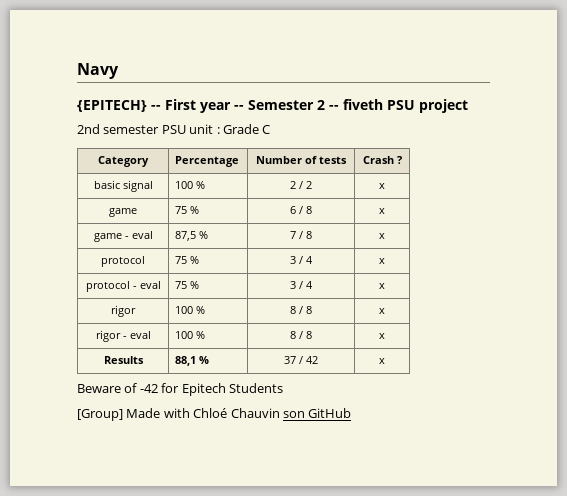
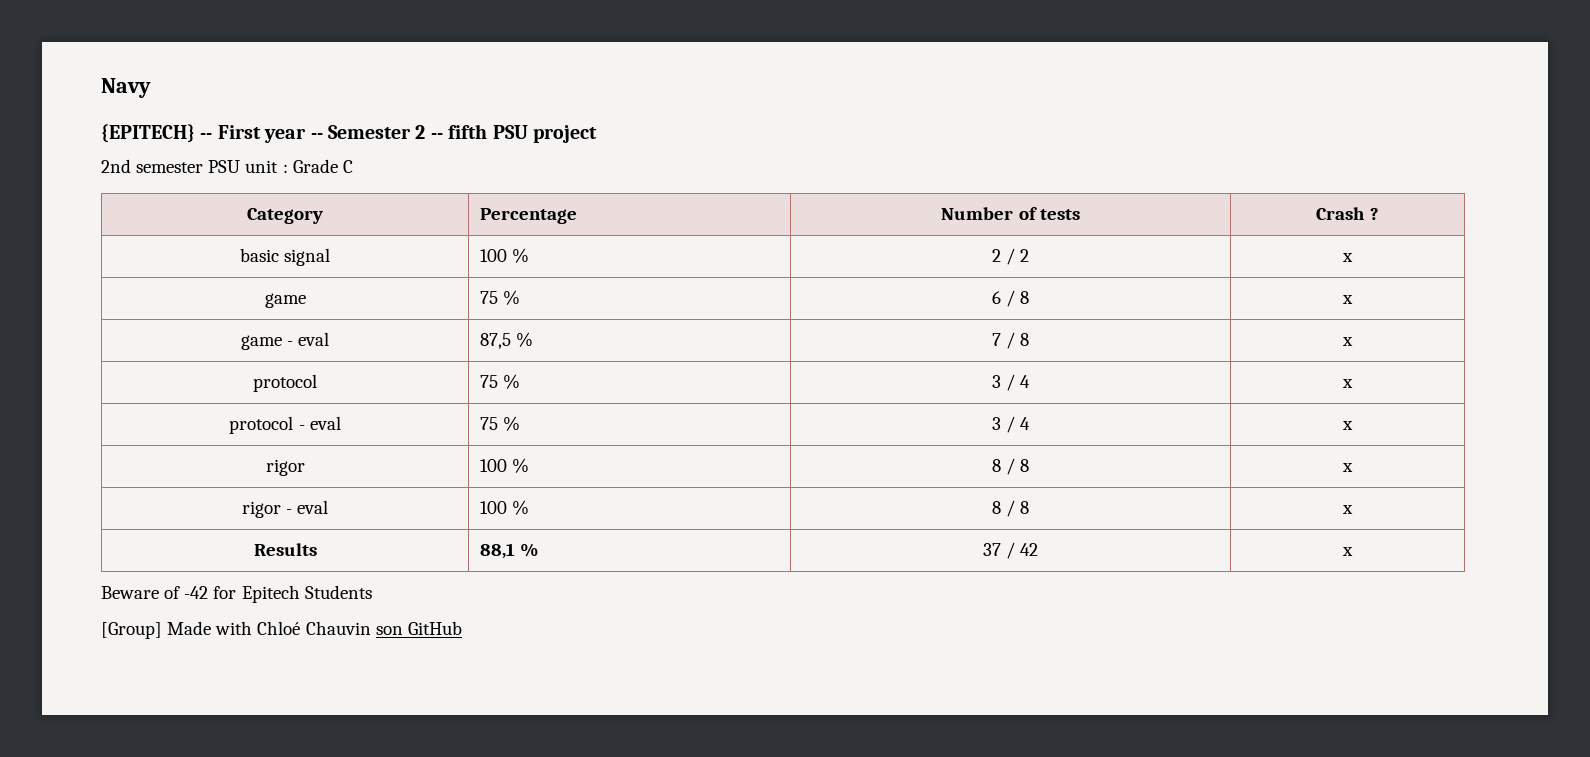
- {EPITECH} -- First year -- Semester 2 -- fiveth PSU project
+ {EPITECH} -- First year -- Semester 2 -- fifth PSU project

